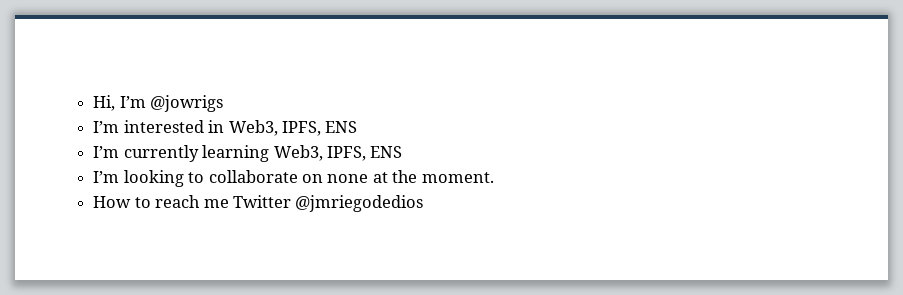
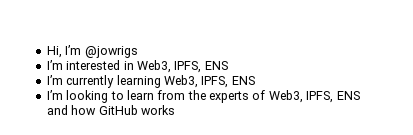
- I’m looking to collaborate on none at the moment.
- How to reach me Twitter @jmriegodedios
+ I’m looking to learn from the experts of Web3, IPFS, ENS and how GitHub works

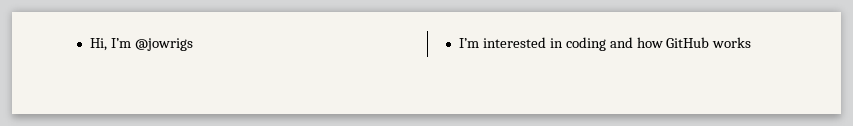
- I’m interested in Web3, IPFS, ENS
- I’m currently learning Web3, IPFS, ENS
- I’m looking to learn from the experts of Web3, IPFS, ENS and how GitHub works
+ I’m interested in coding and how GitHub works

